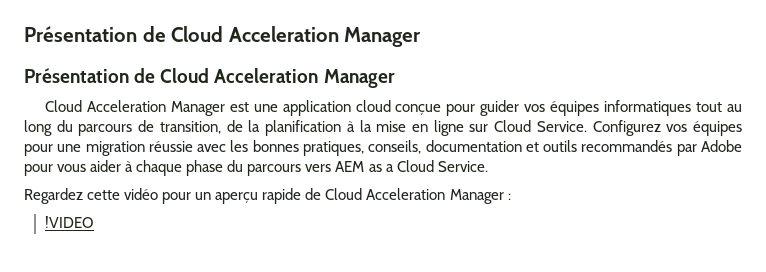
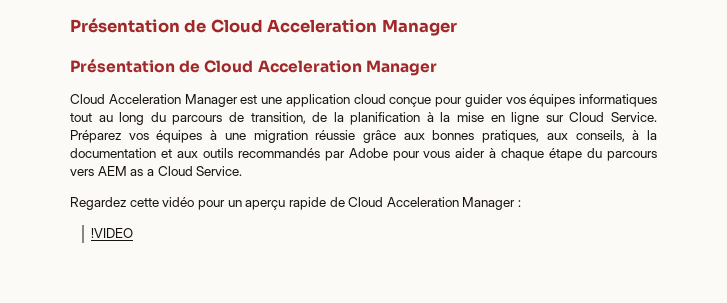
- Configurez vos équipes pour une migration réussie avec les bonnes pratiques, conseils, documentation et outils recommandés par Adobe pour vous aider à chaque phase du parcours vers AEM as a Cloud Service.
+ Préparez vos équipes à une migration réussie grâce aux bonnes pratiques, aux conseils, à la documentation et aux outils recommandés par Adobe pour vous aider à chaque étape du parcours vers AEM as a Cloud Service.

